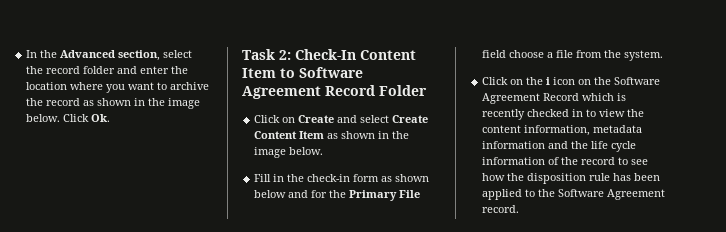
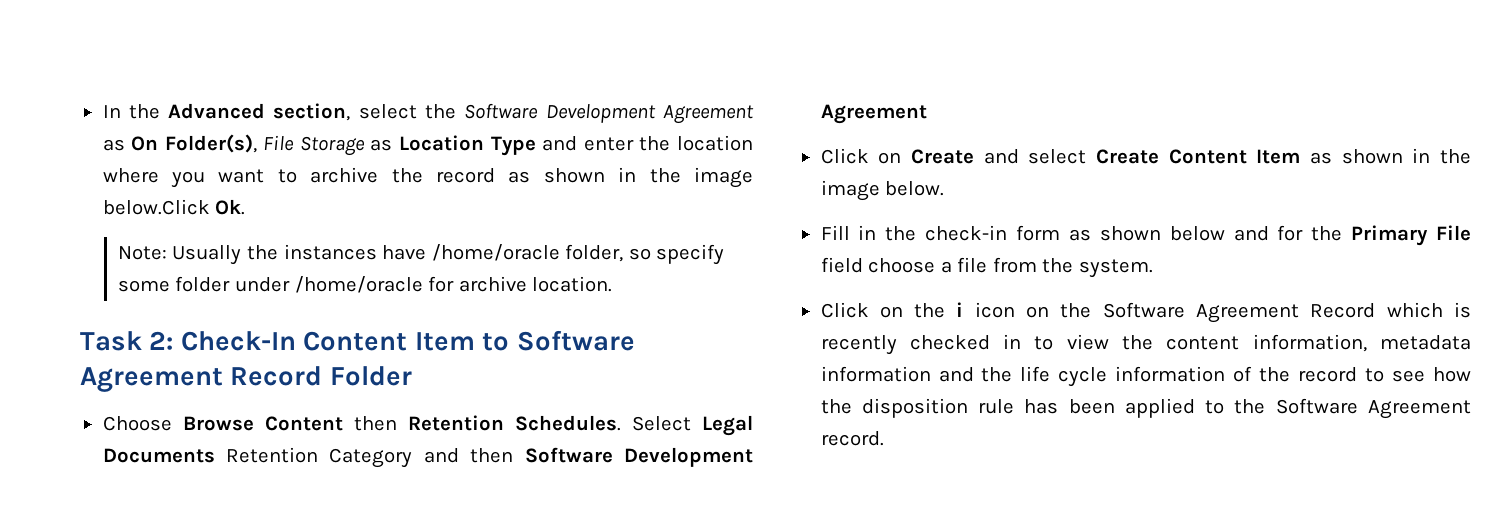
- In the Advanced section, select the record folder and enter the location where you want to archive the record as shown in the image below. Click Ok.
+ In the Advanced section, select the Software Development Agreement as On Folder(s), File Storage as Location Type and enter the location where you want to archive the record as shown in the image below.Click Ok.
+ Note: Usually the instances have /home/oracle folder, so specify some folder under /home/oracle for archive location.
+ Choose Browse Content then Retention Schedules. Select Legal Documents Retention Category and then Software Development Agreement

